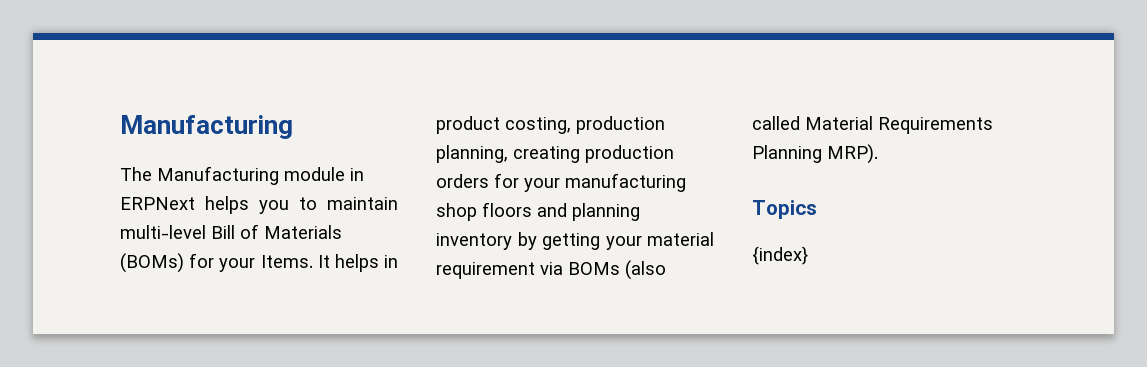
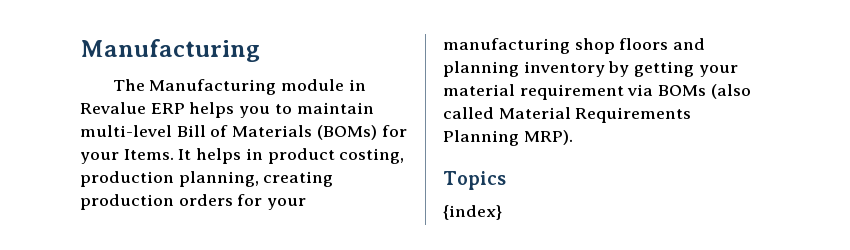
- The Manufacturing module in ERPNext helps you to maintain multi-level Bill of Materials (BOMs) for your Items.
+ The Manufacturing module in Revalue ERP helps you to maintain multi-level Bill of Materials (BOMs) for your Items.

